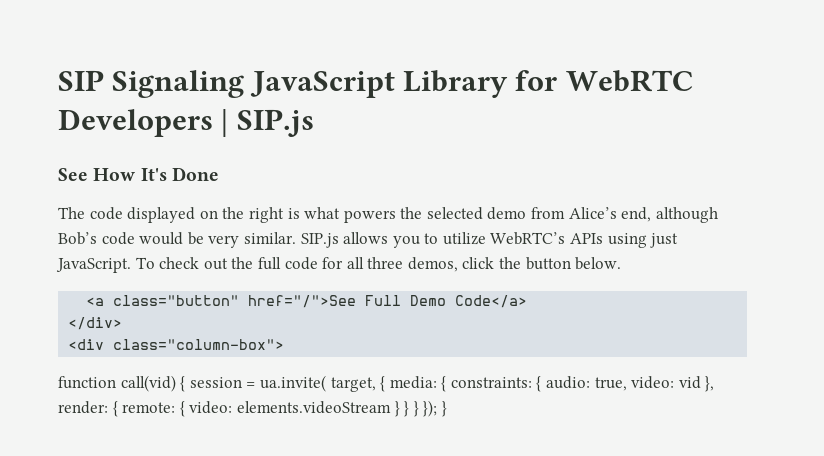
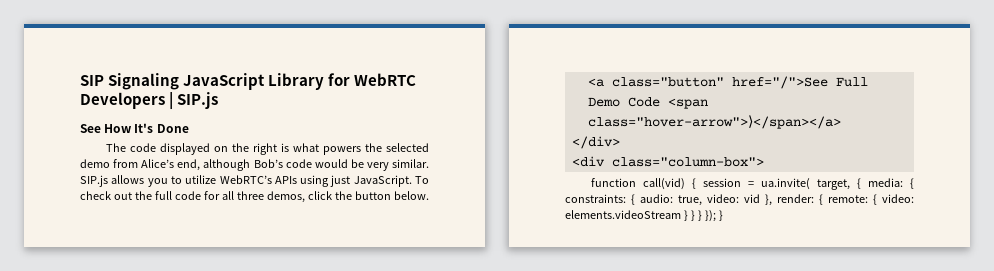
- <a class="button" href="/">See Full Demo Code</a>
+ <a class="button" href="/">See Full Demo Code <span class="hover-arrow">⟩</span></a>

